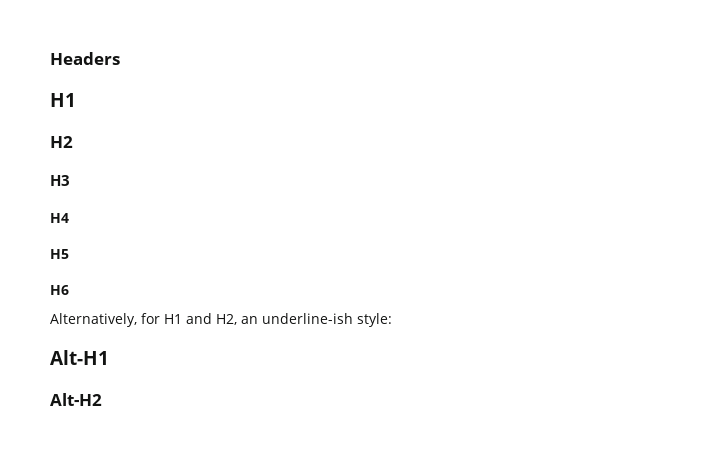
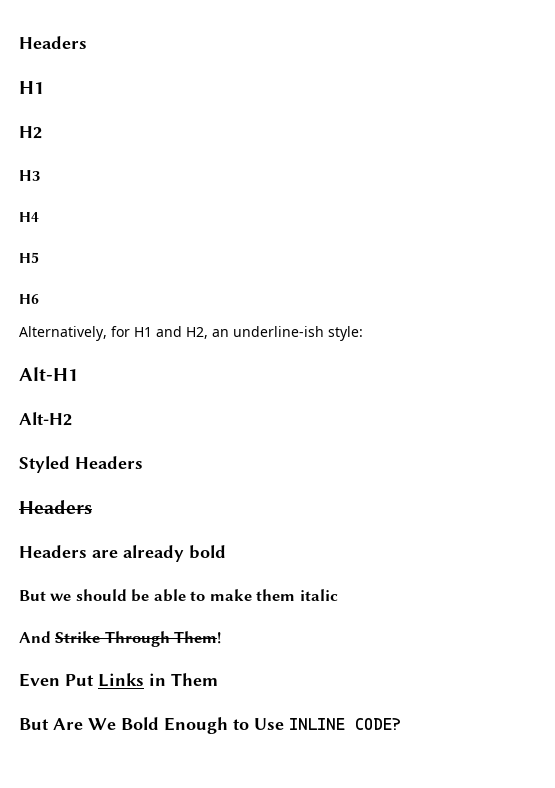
+ Styled Headers
+ Headers
+ Headers are already bold
+ But we should be able to make them italic
+ And Strike Through Them!
+ Even Put Links in Them
+ But Are We Bold Enough to Use INLINE CODE?

